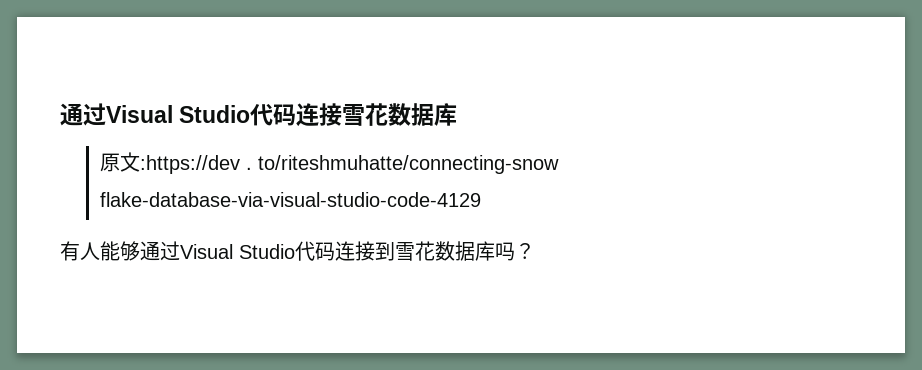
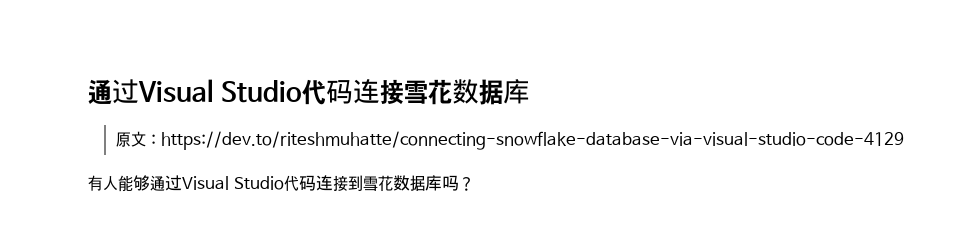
- 原文:https://dev . to/riteshmuhatte/connecting-snow flake-database-via-visual-studio-code-4129
+ 原文：https://dev.to/riteshmuhatte/connecting-snowflake-database-via-visual-studio-code-4129

